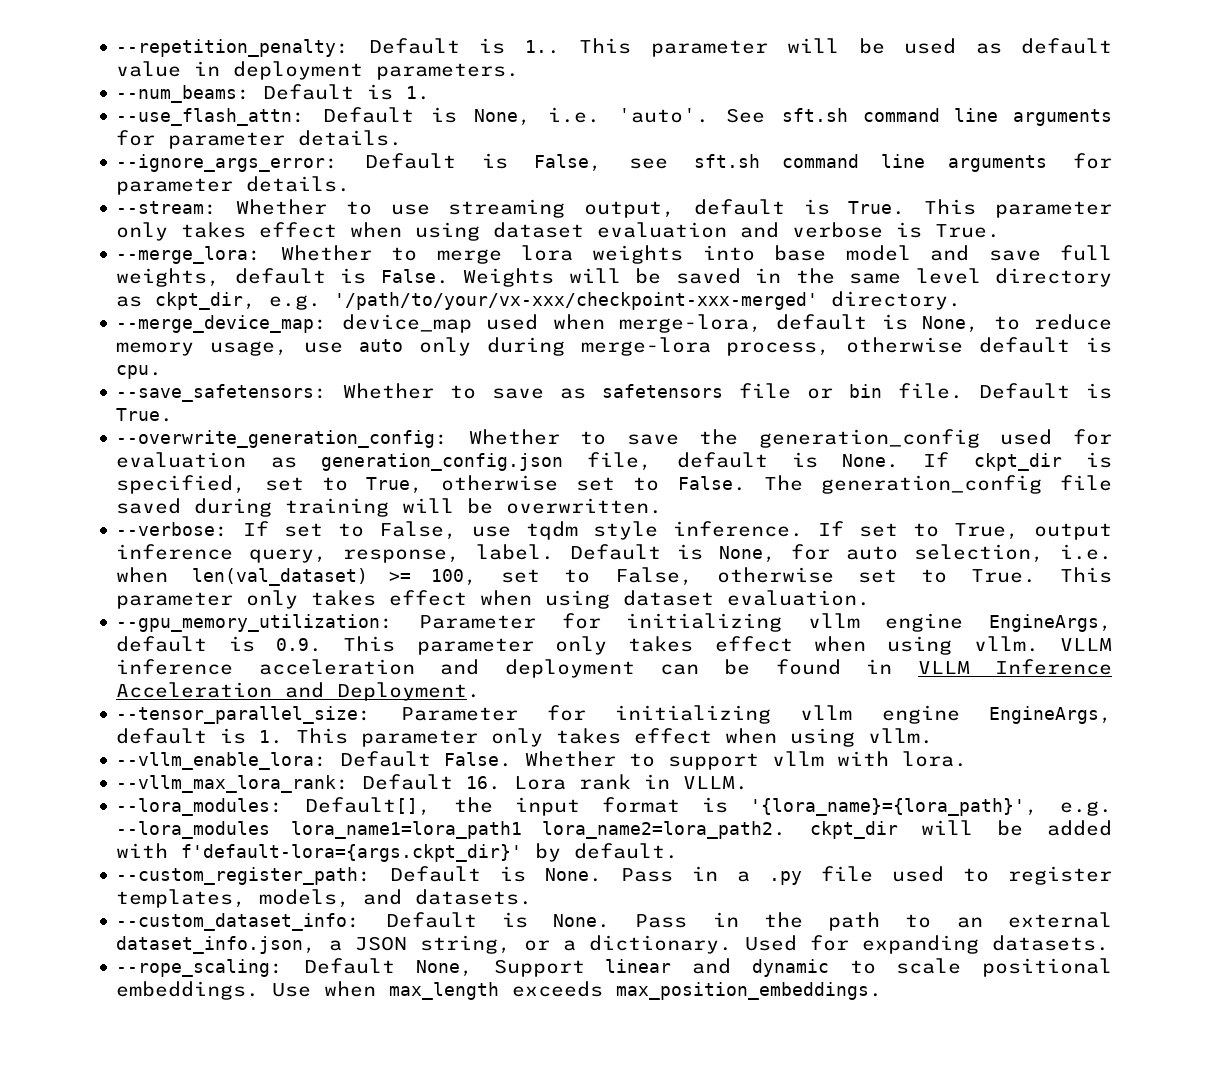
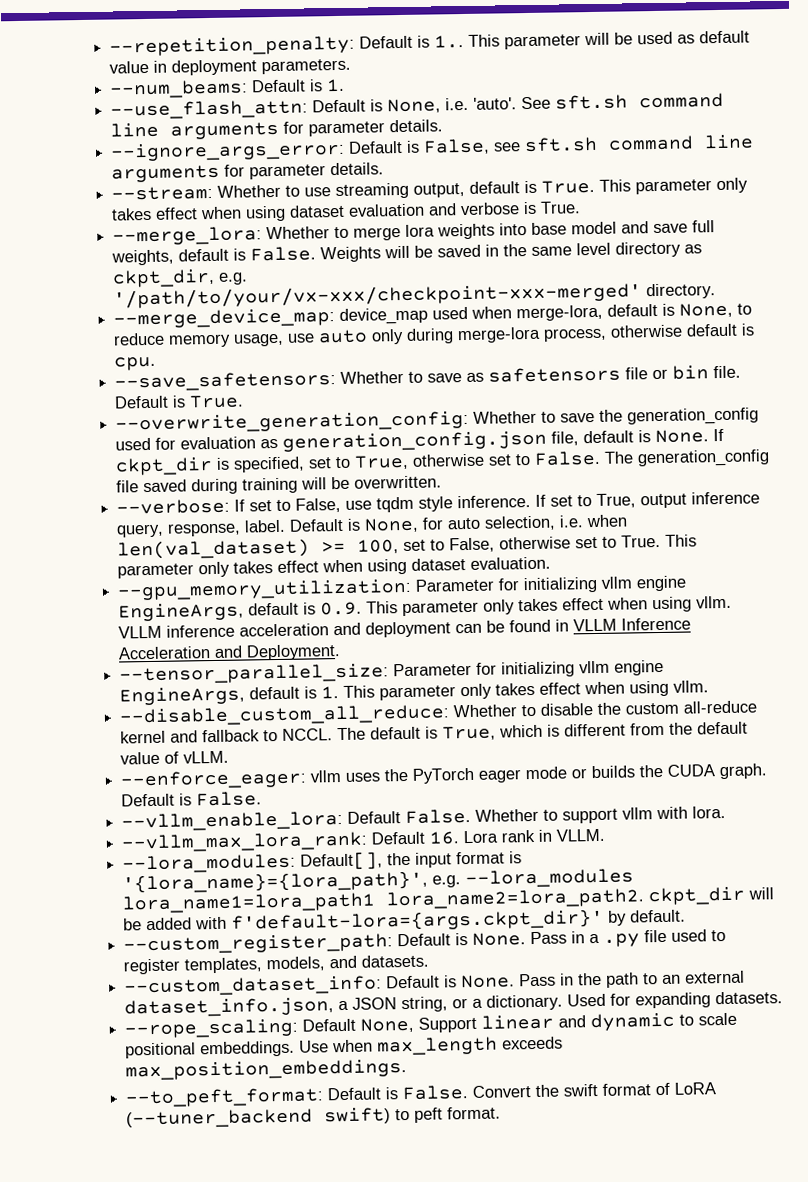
+ --disable_custom_all_reduce: Whether to disable the custom all-reduce kernel and fallback to NCCL. The default is True, which is different from the default value of vLLM.
+ --enforce_eager: vllm uses the PyTorch eager mode or builds the CUDA graph. Default is False.
+ --to_peft_format: Default is False. Convert the swift format of LoRA (--tuner_backend swift) to peft format.

